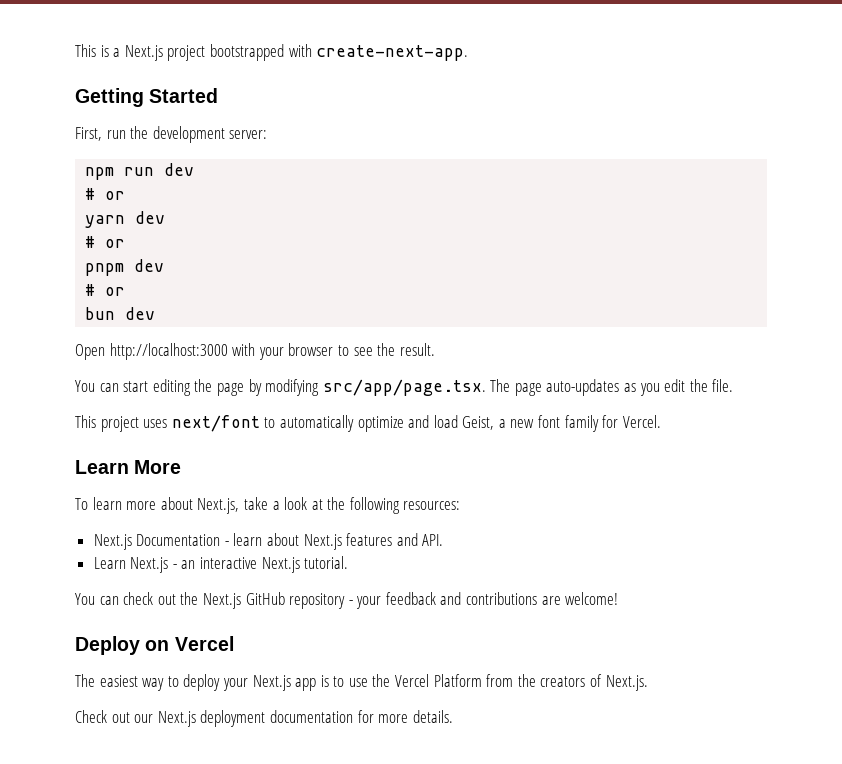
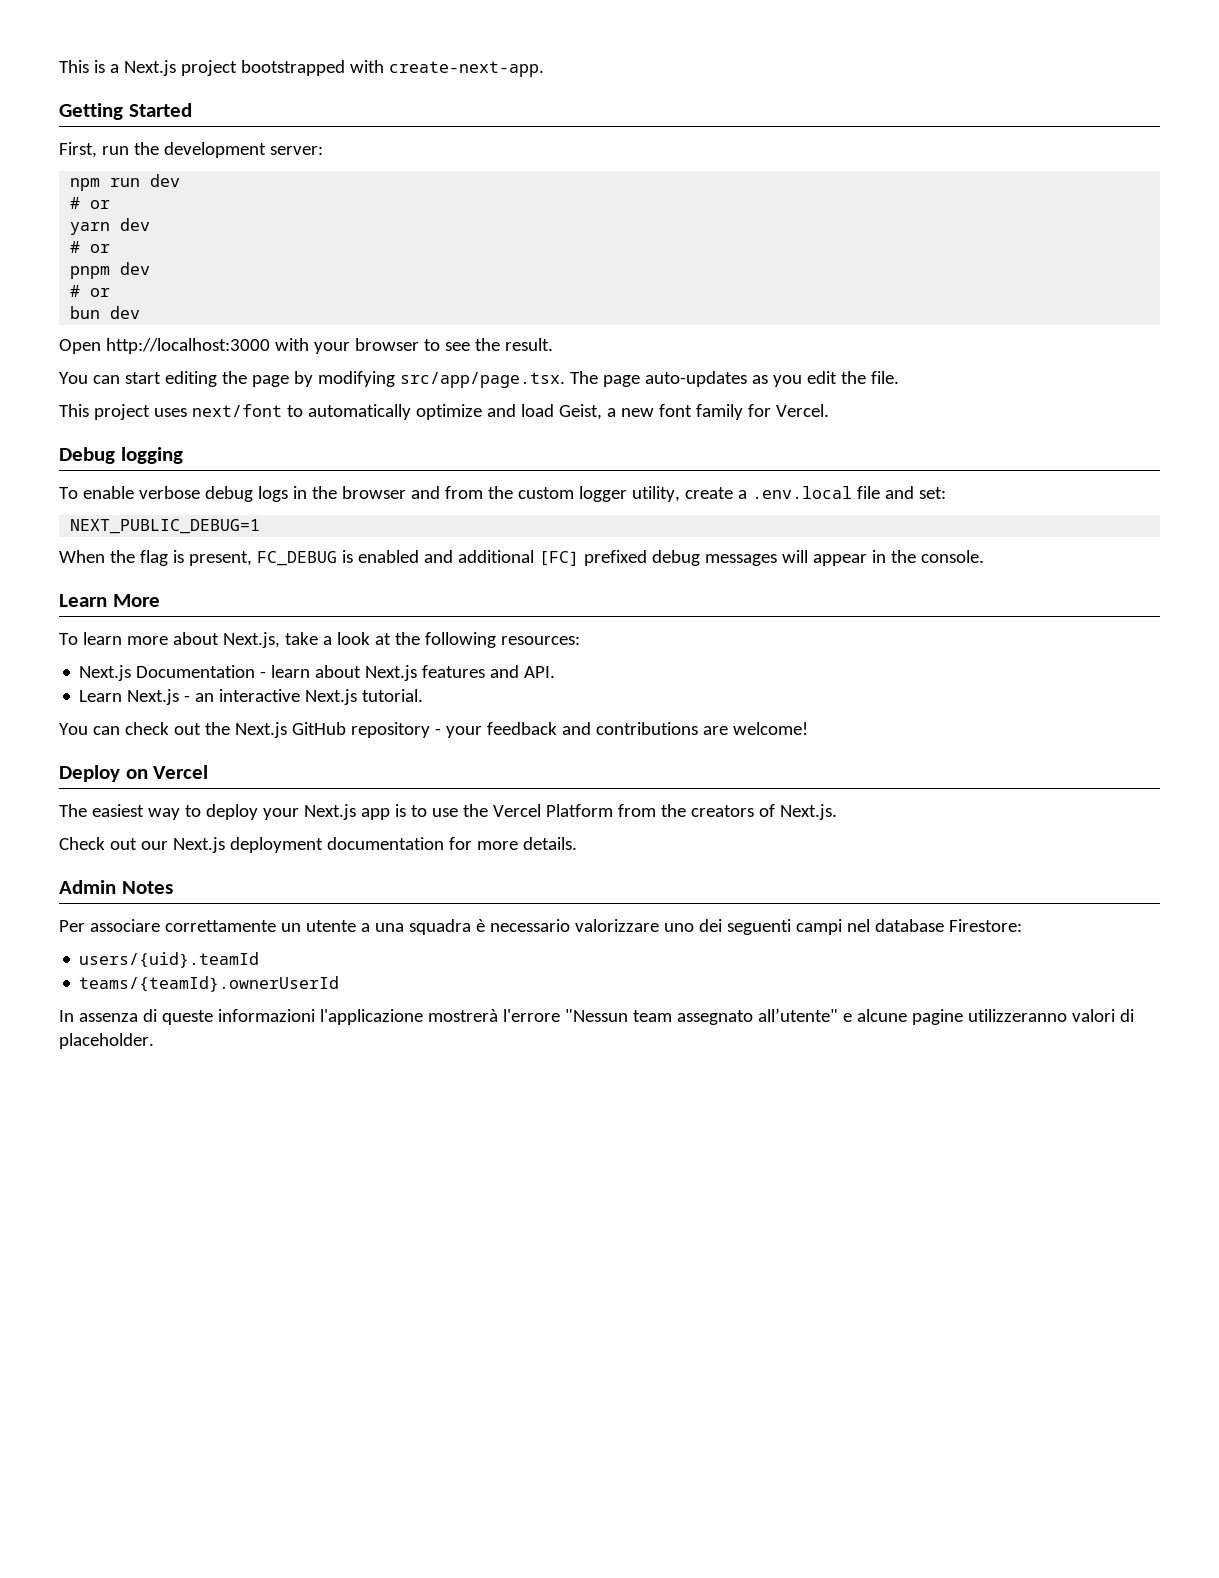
+ Debug logging
+ To enable verbose debug logs in the browser and from the custom logger utility, create a .env.local file and set:
+ NEXT_PUBLIC_DEBUG=1
+ When the flag is present, FC_DEBUG is enabled and additional [FC] prefixed debug messages will appear in the console.
+ Admin Notes
+ Per associare correttamente un utente a una squadra è necessario valorizzare uno dei seguenti campi nel database Firestore:
+ users/{uid}.teamId
+ teams/{teamId}.ownerUserId
+ In assenza di queste informazioni l'applicazione mostrerà l'errore "Nessun team assegnato all’utente" e alcune pagine utilizzeranno valori di placeholder.

